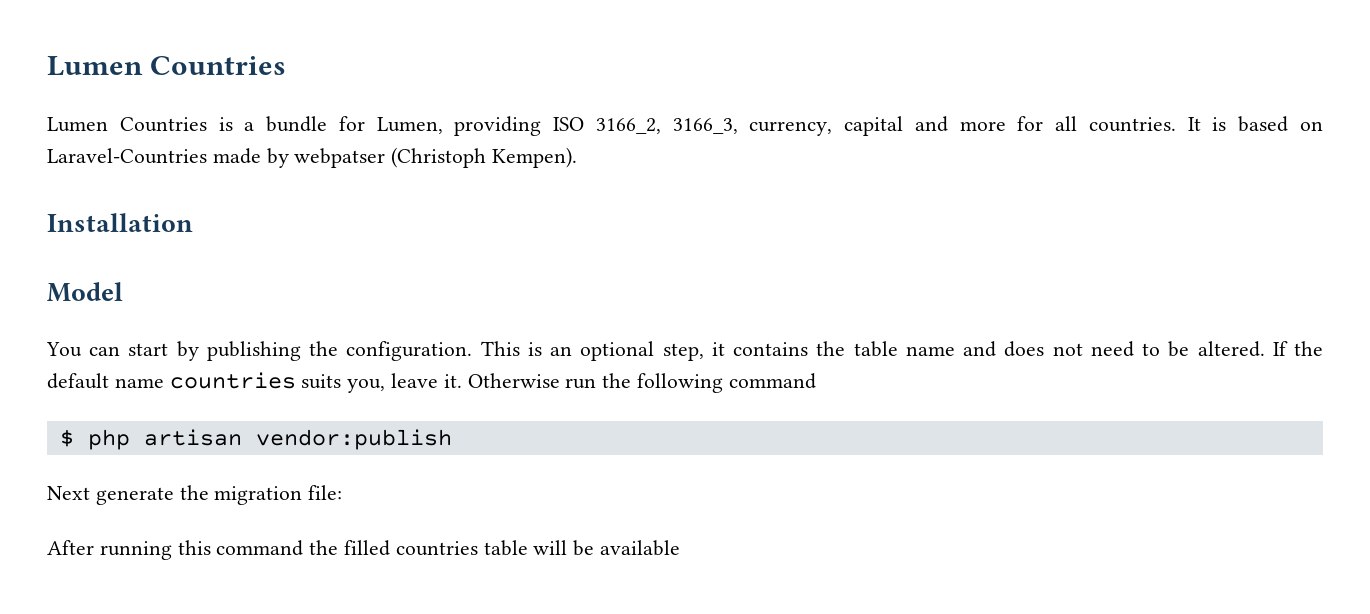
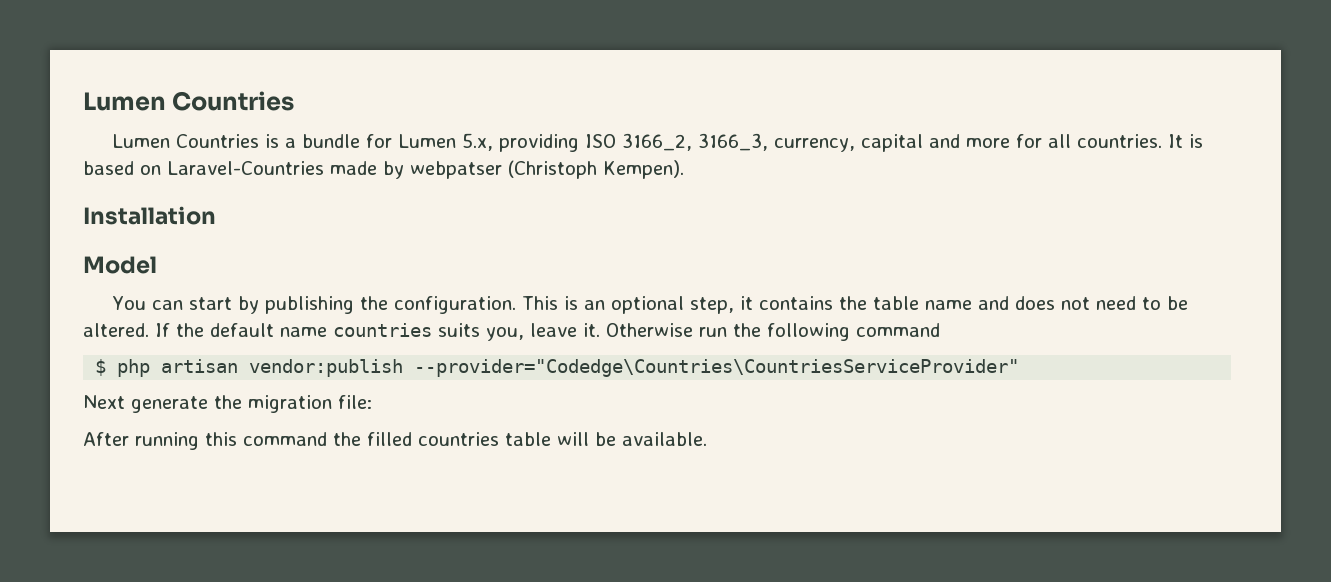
- Lumen Countries is a bundle for Lumen, providing ISO 3166_2, 3166_3, currency, capital and more for all countries.
+ Lumen Countries is a bundle for Lumen 5.x, providing ISO 3166_2, 3166_3, currency, capital and more for all countries.
- $ php artisan vendor:publish
+ $ php artisan vendor:publish --provider="Codedge\Countries\CountriesServiceProvider"
- After running this command the filled countries table will be available
+ After running this command the filled countries table will be available.

